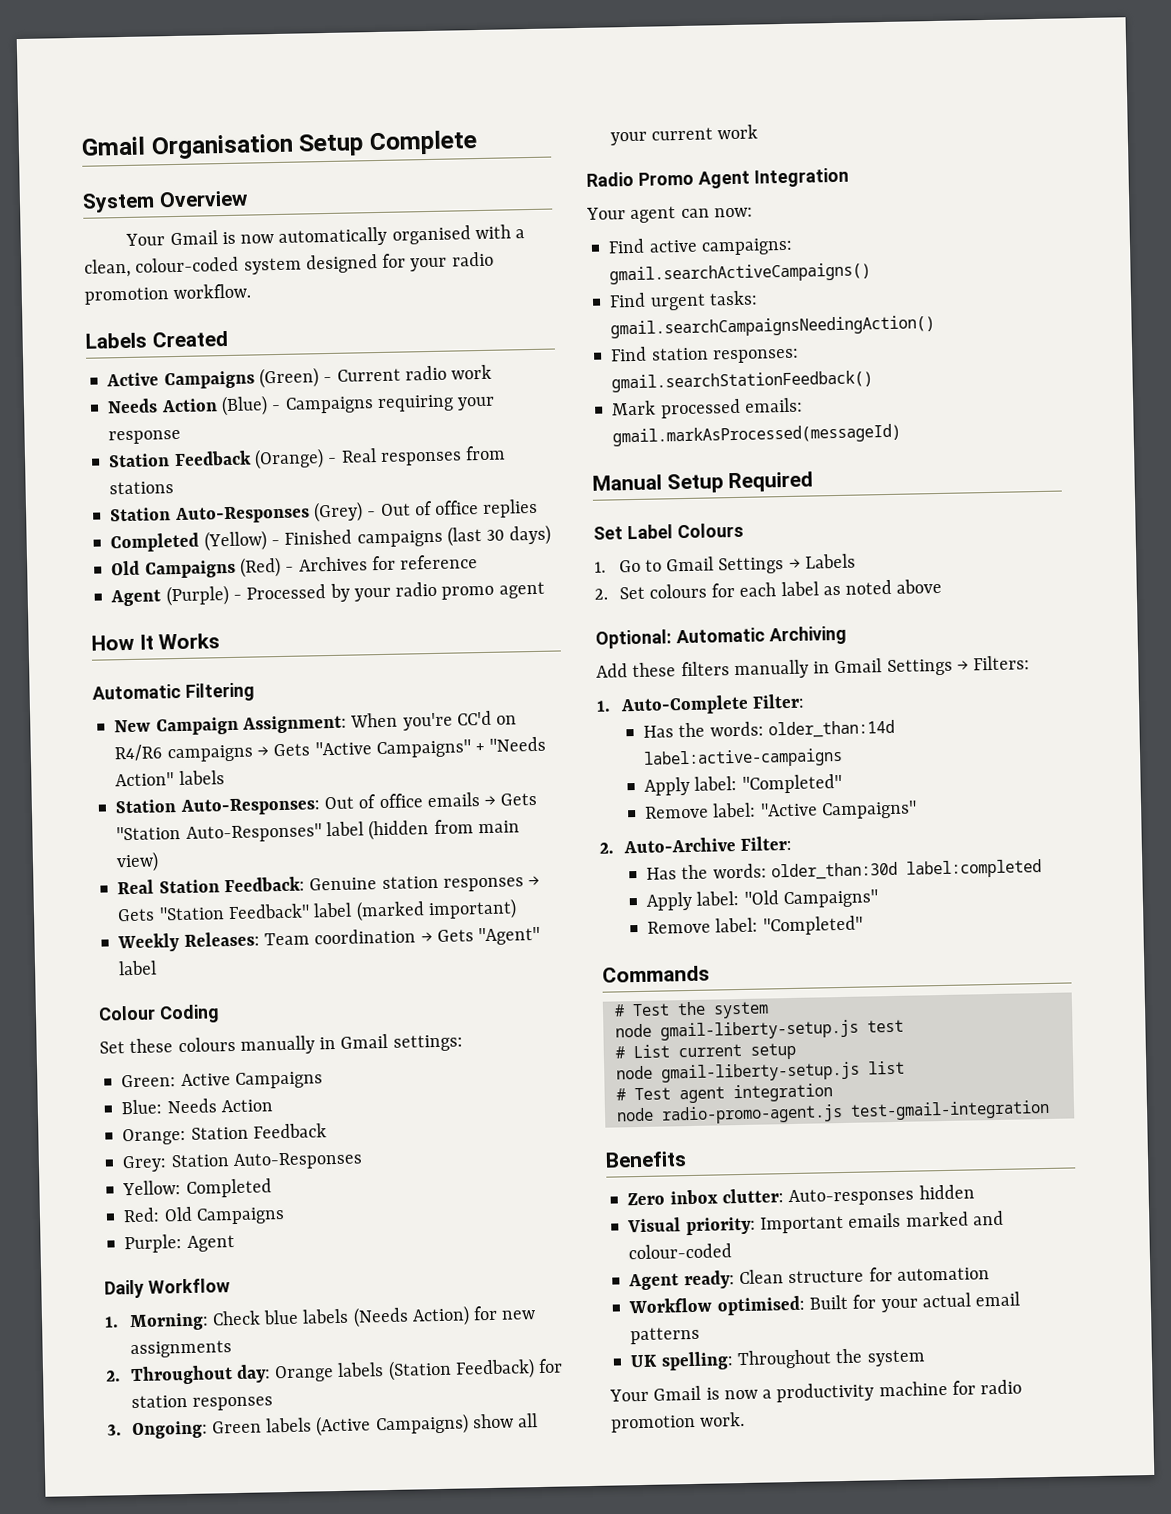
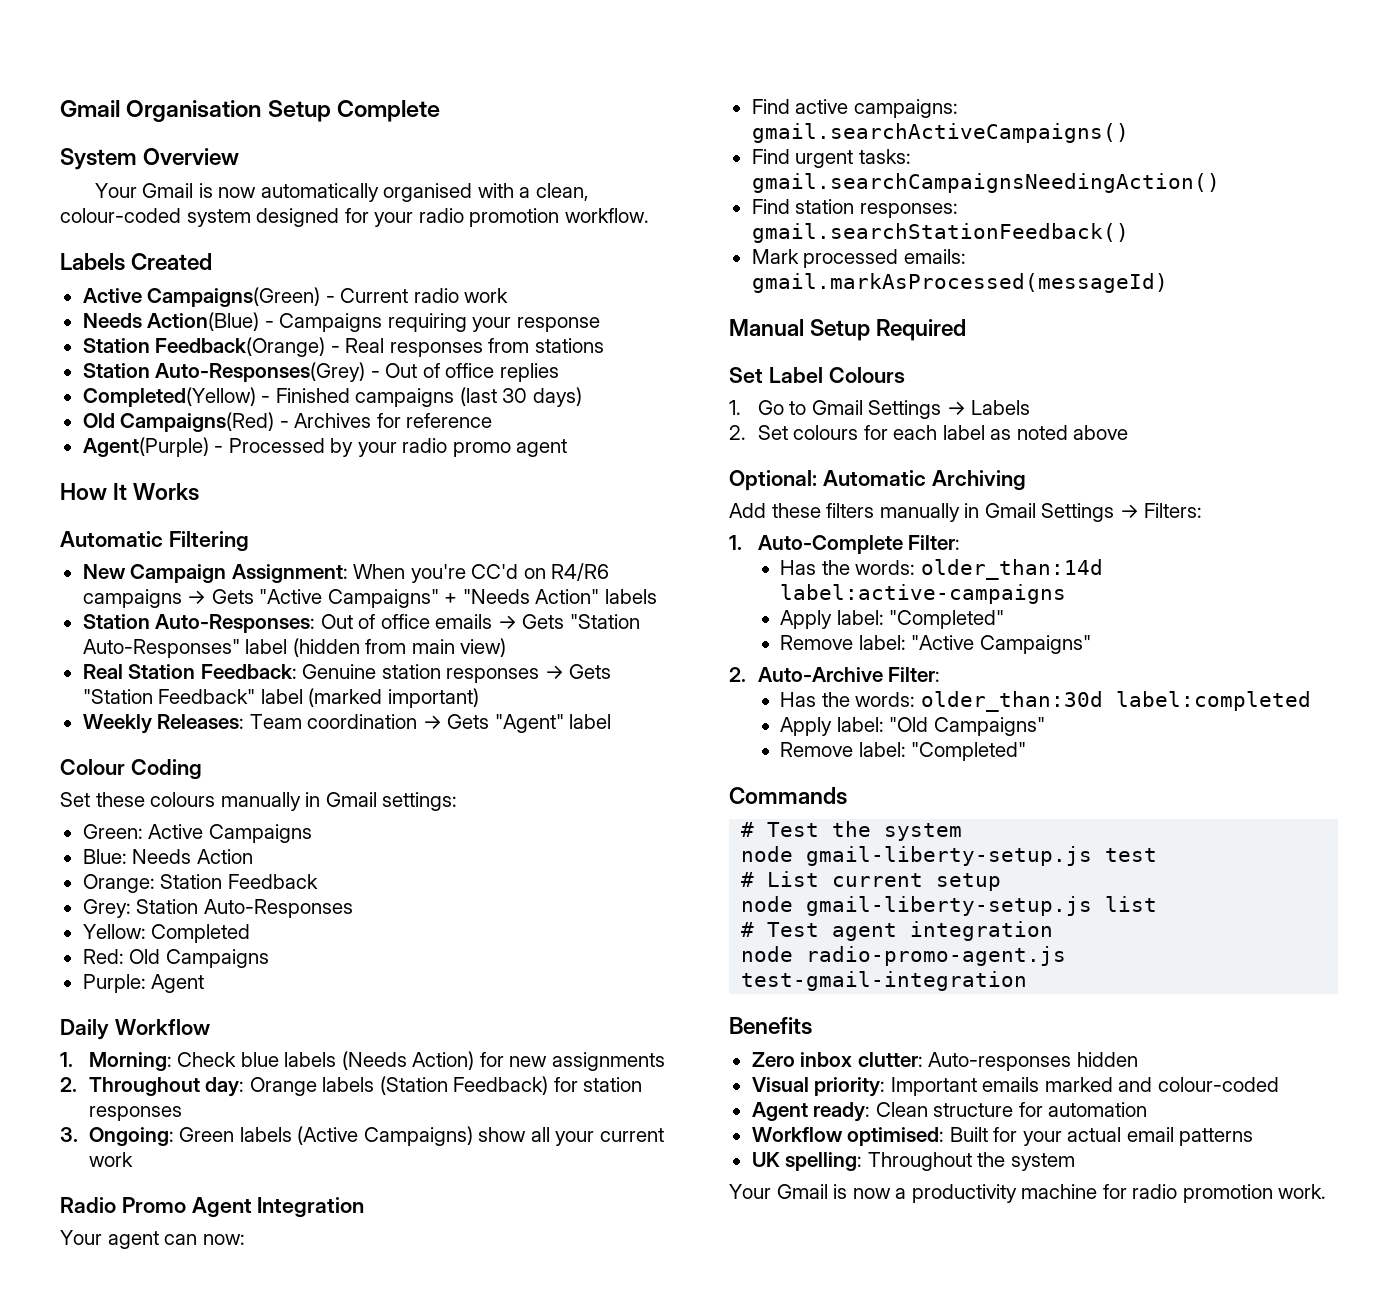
- Active Campaigns (Green) - Current radio work
+ Active Campaigns(Green) - Current radio work
- Needs Action (Blue) - Campaigns requiring your response
+ Needs Action(Blue) - Campaigns requiring your response
- Station Feedback (Orange) - Real responses from stations
+ Station Feedback(Orange) - Real responses from stations
- Station Auto-Responses (Grey) - Out of office replies
+ Station Auto-Responses(Grey) - Out of office replies
- Completed (Yellow) - Finished campaigns (last 30 days)
+ Completed(Yellow) - Finished campaigns (last 30 days)
- Old Campaigns (Red) - Archives for reference
+ Old Campaigns(Red) - Archives for reference
- Agent (Purple) - Processed by your radio promo agent
+ Agent(Purple) - Processed by your radio promo agent

